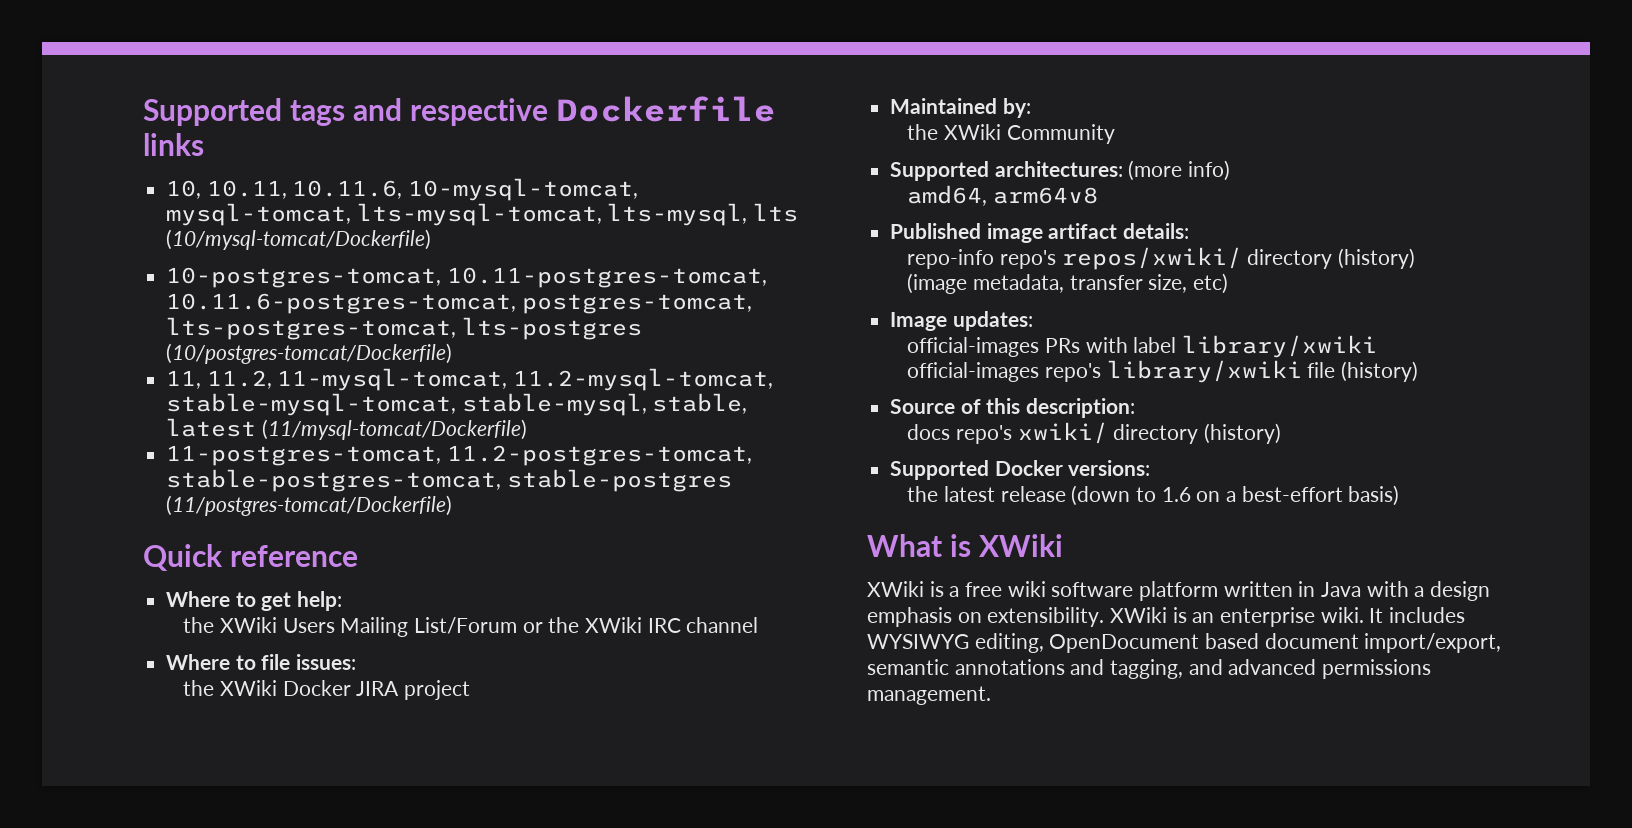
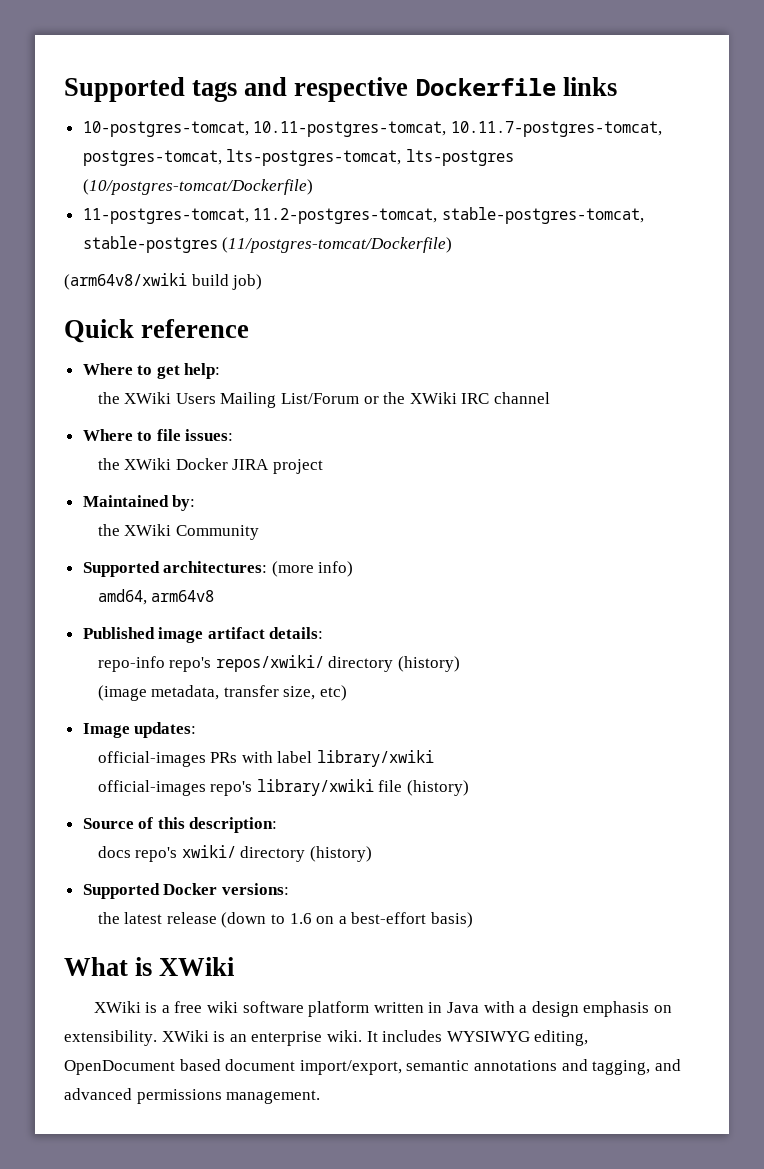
- 10, 10.11, 10.11.6, 10-mysql-tomcat, mysql-tomcat, lts-mysql-tomcat, lts-mysql, lts (10/mysql-tomcat/Dockerfile)
- 10-postgres-tomcat, 10.11-postgres-tomcat, 10.11.6-postgres-tomcat, postgres-tomcat, lts-postgres-tomcat, lts-postgres (10/postgres-tomcat/Dockerfile)
+ 10-postgres-tomcat, 10.11-postgres-tomcat, 10.11.7-postgres-tomcat, postgres-tomcat, lts-postgres-tomcat, lts-postgres (10/postgres-tomcat/Dockerfile)
- 11, 11.2, 11-mysql-tomcat, 11.2-mysql-tomcat, stable-mysql-tomcat, stable-mysql, stable, latest (11/mysql-tomcat/Dockerfile)
+ (arm64v8/xwiki build job)

